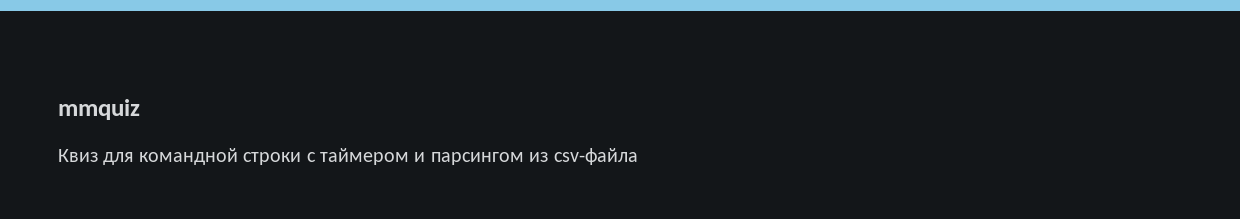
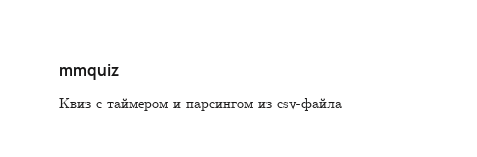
- Квиз для командной строки с таймером и парсингом из csv-файла
+ Квиз с таймером и парсингом из csv-файла

